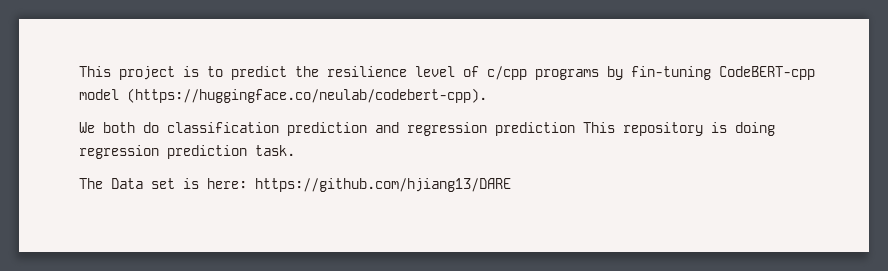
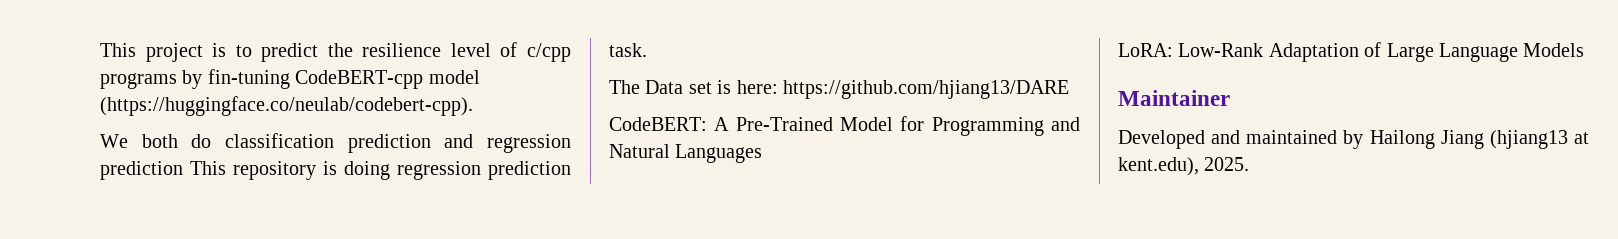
+ CodeBERT: A Pre-Trained Model for Programming and Natural Languages
+ LoRA: Low-Rank Adaptation of Large Language Models
+ Maintainer
+ Developed and maintained by Hailong Jiang (hjiang13 at kent.edu), 2025.

